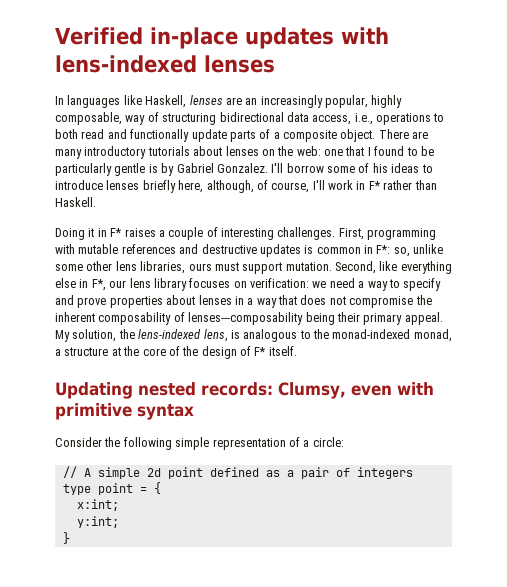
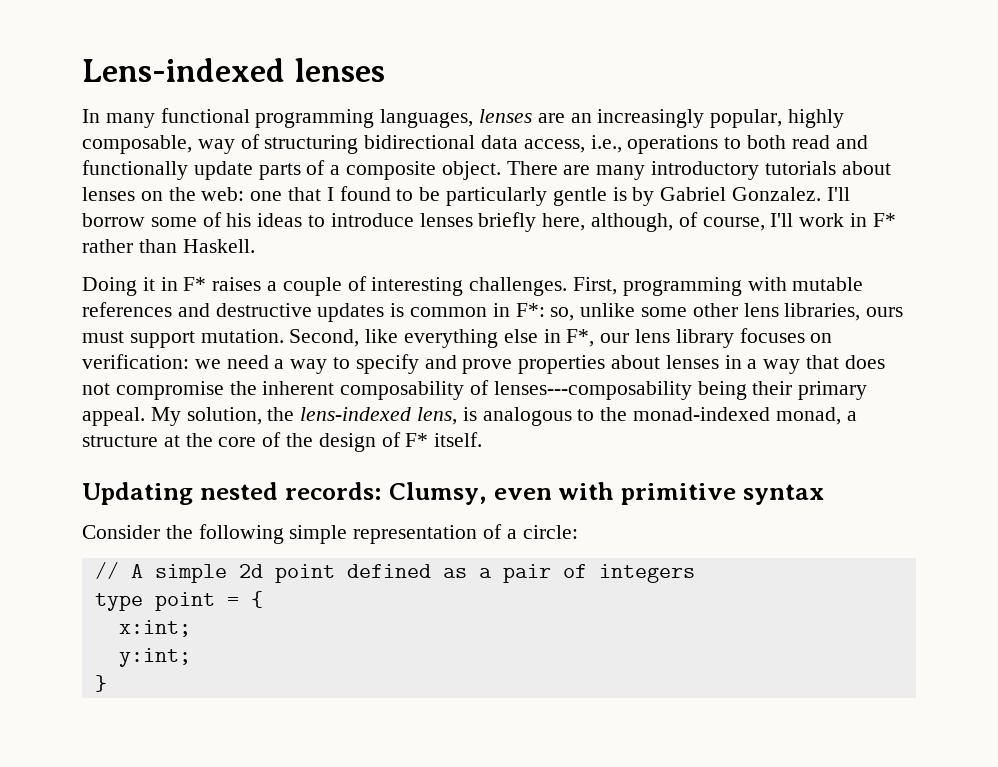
- Verified in-place updates with lens-indexed lenses
- In languages like Haskell, lenses are an increasingly popular, highly composable, way of structuring bidirectional data access, i.e., operations to both read and functionally update parts of a composite object.
+ Lens-indexed lenses
+ In many functional programming languages, lenses are an increasingly popular, highly composable, way of structuring bidirectional data access, i.e., operations to both read and functionally update parts of a composite object.

